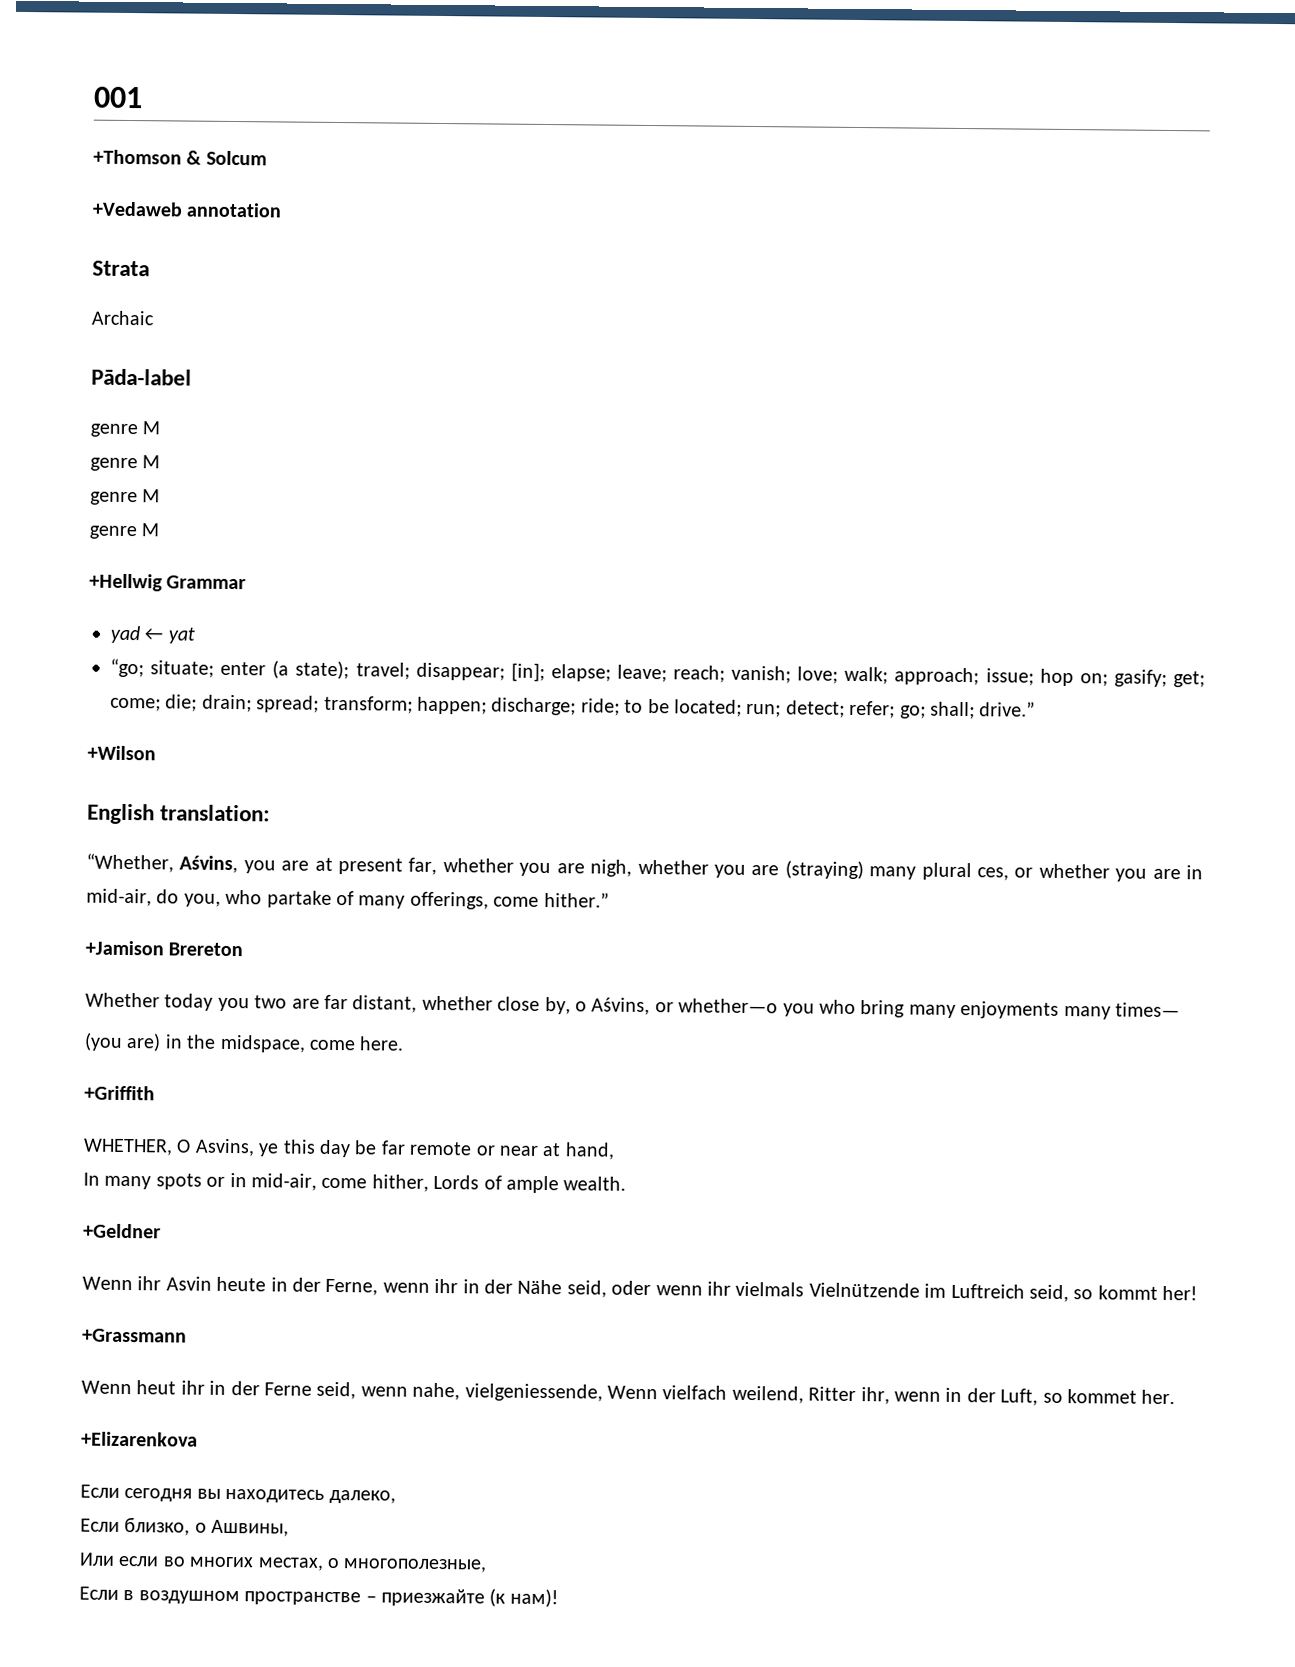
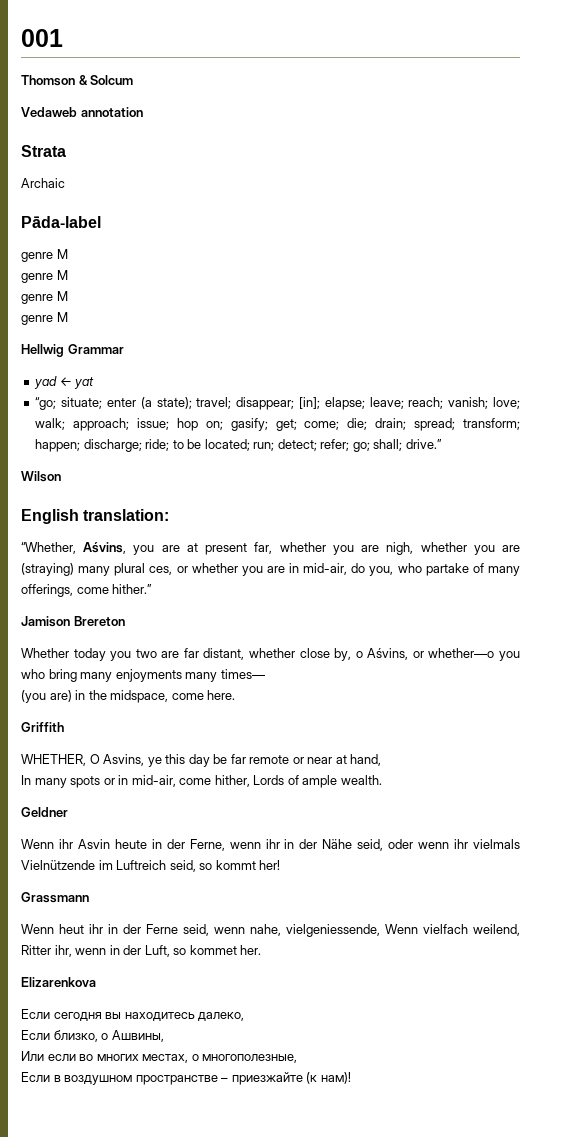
- +Thomson & Solcum
+ Thomson & Solcum
- +Vedaweb annotation
+ Vedaweb annotation
- +Hellwig Grammar
+ Hellwig Grammar
- +Wilson
+ Wilson
- +Jamison Brereton
+ Jamison Brereton
- +Griffith
+ Griffith
- +Geldner
+ Geldner
- +Grassmann
+ Grassmann
- +Elizarenkova
+ Elizarenkova

